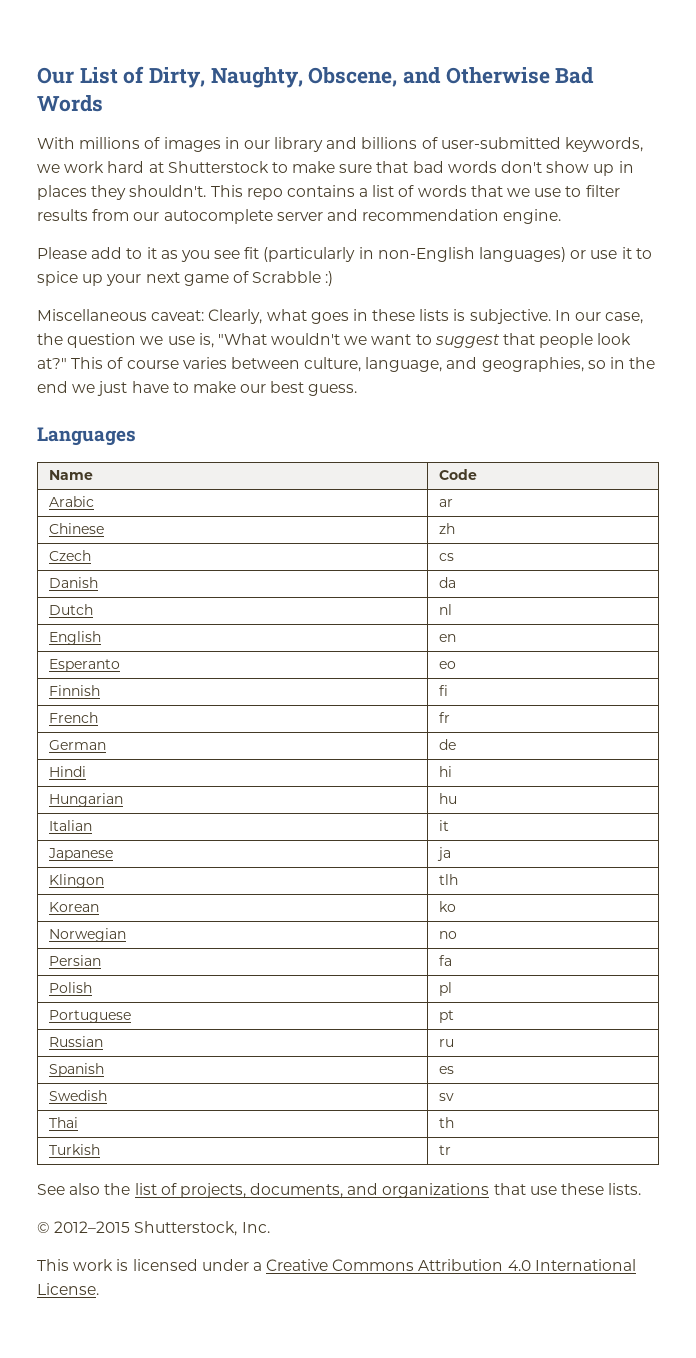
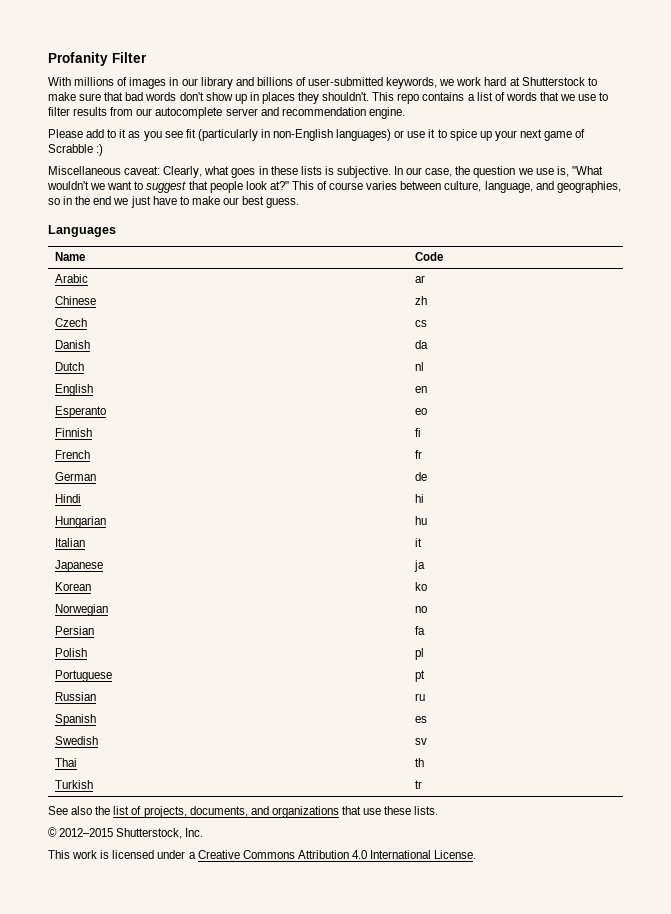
- Our List of Dirty, Naughty, Obscene, and Otherwise Bad Words
+ Profanity Filter
- Klingon | tlh

